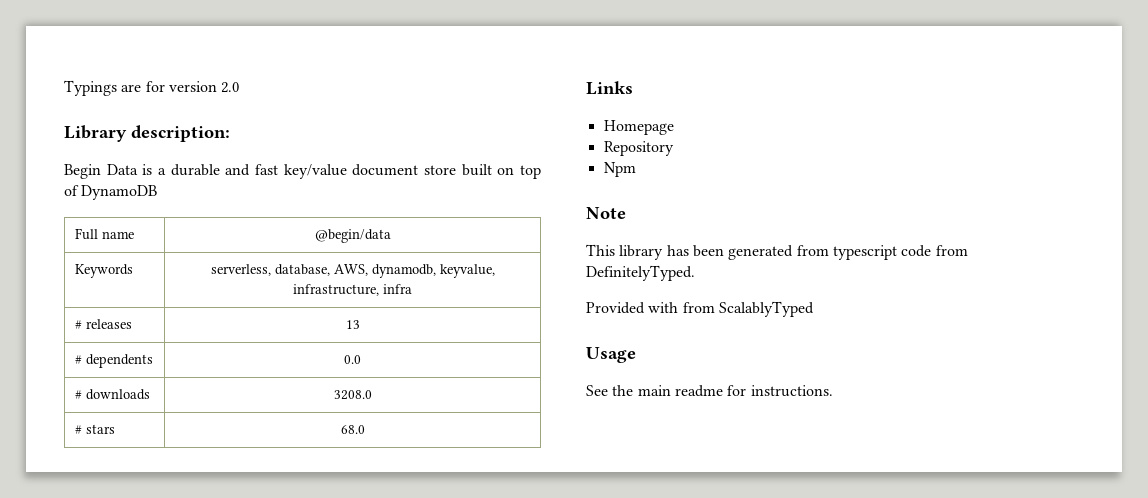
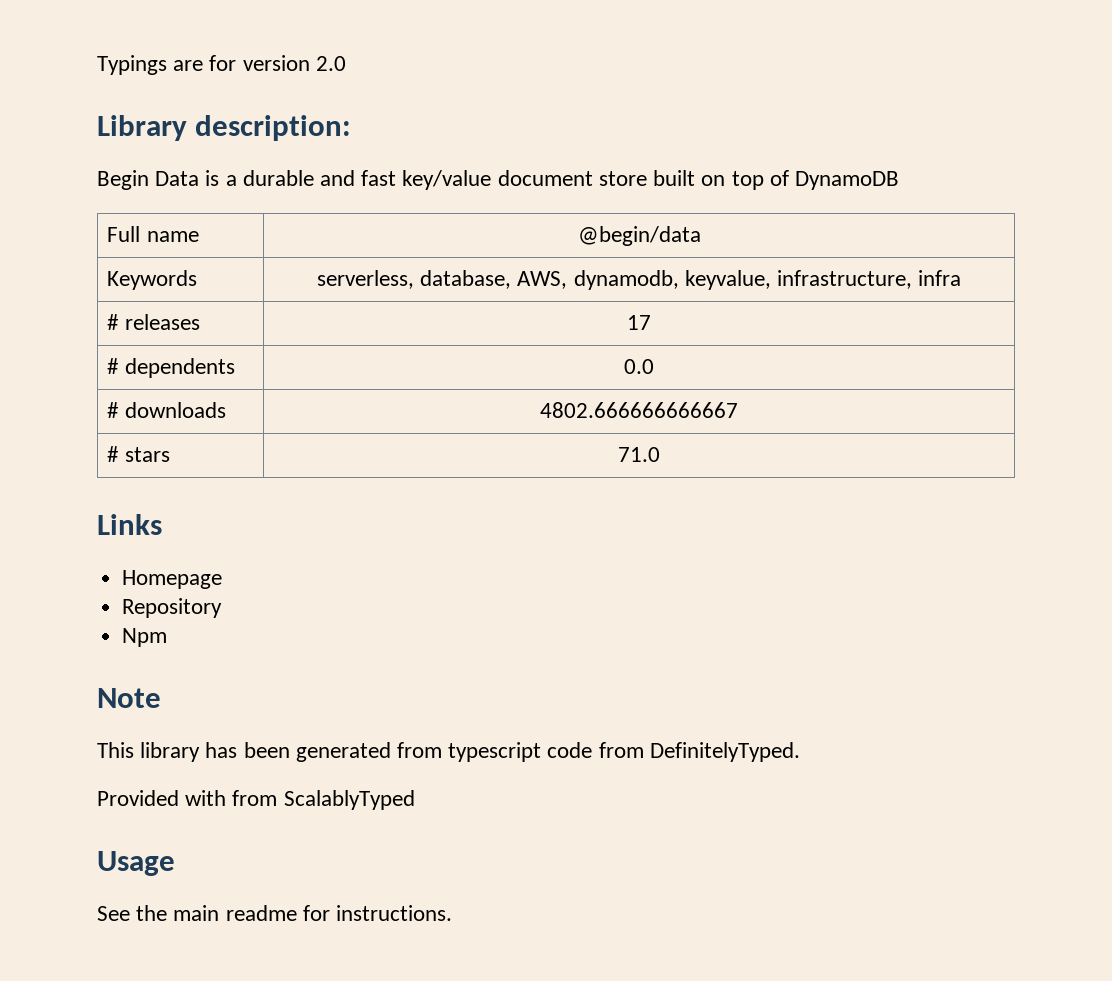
- # releases | 13
+ # releases | 17
- # downloads | 3208.0
+ # downloads | 4802.666666666667
- # stars | 68.0
+ # stars | 71.0

